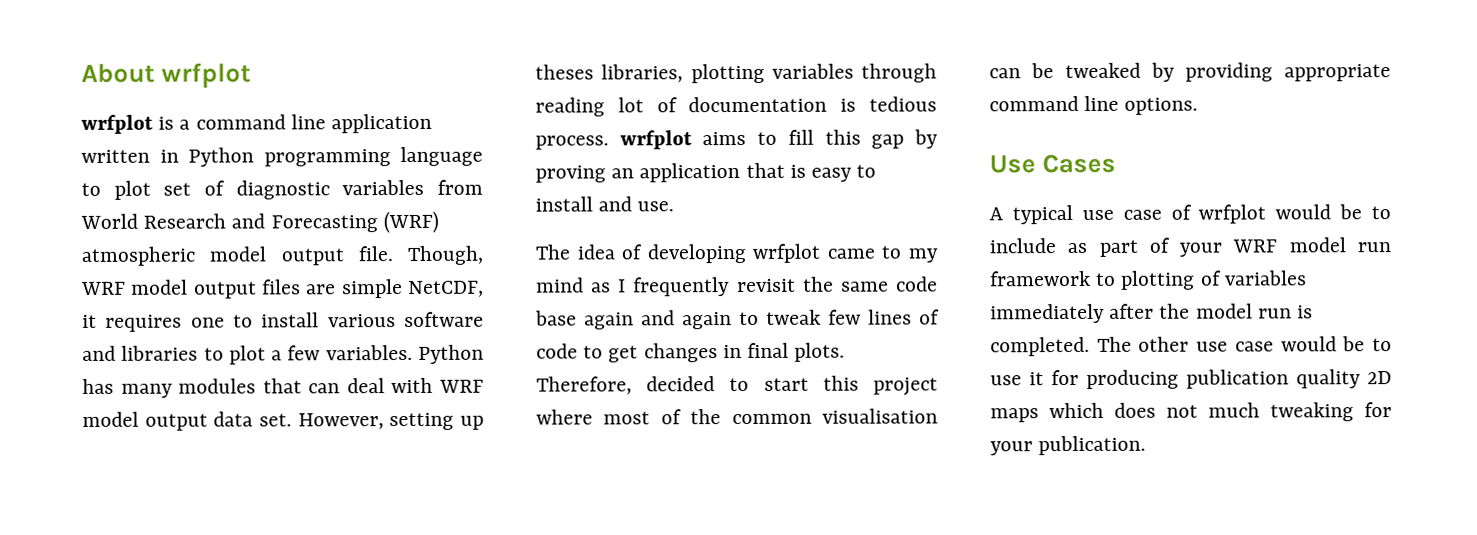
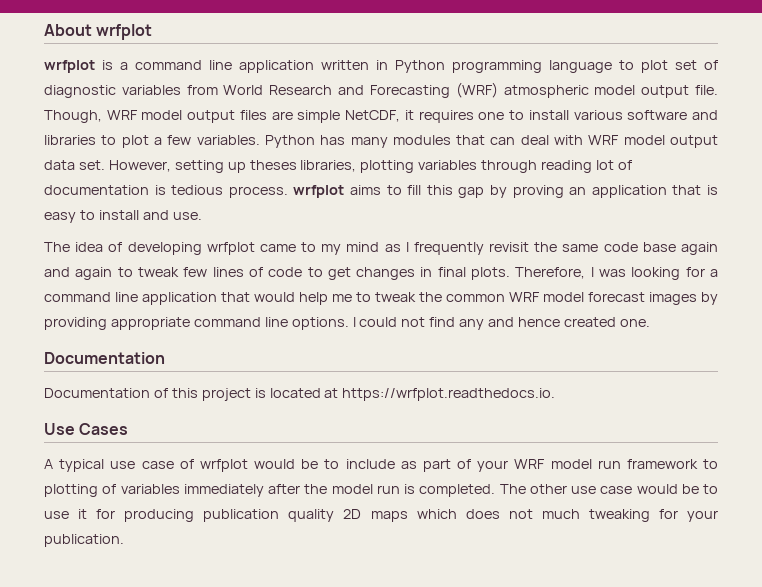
- Therefore, decided to start this project where most of the common visualisation can be tweaked by providing appropriate command line options.
+ Therefore, I was looking for a command line application that would help me to tweak the common WRF model forecast images by providing appropriate command line options. I could not find any and hence created one.
+ Documentation
+ Documentation of this project is located at https://wrfplot.readthedocs.io.

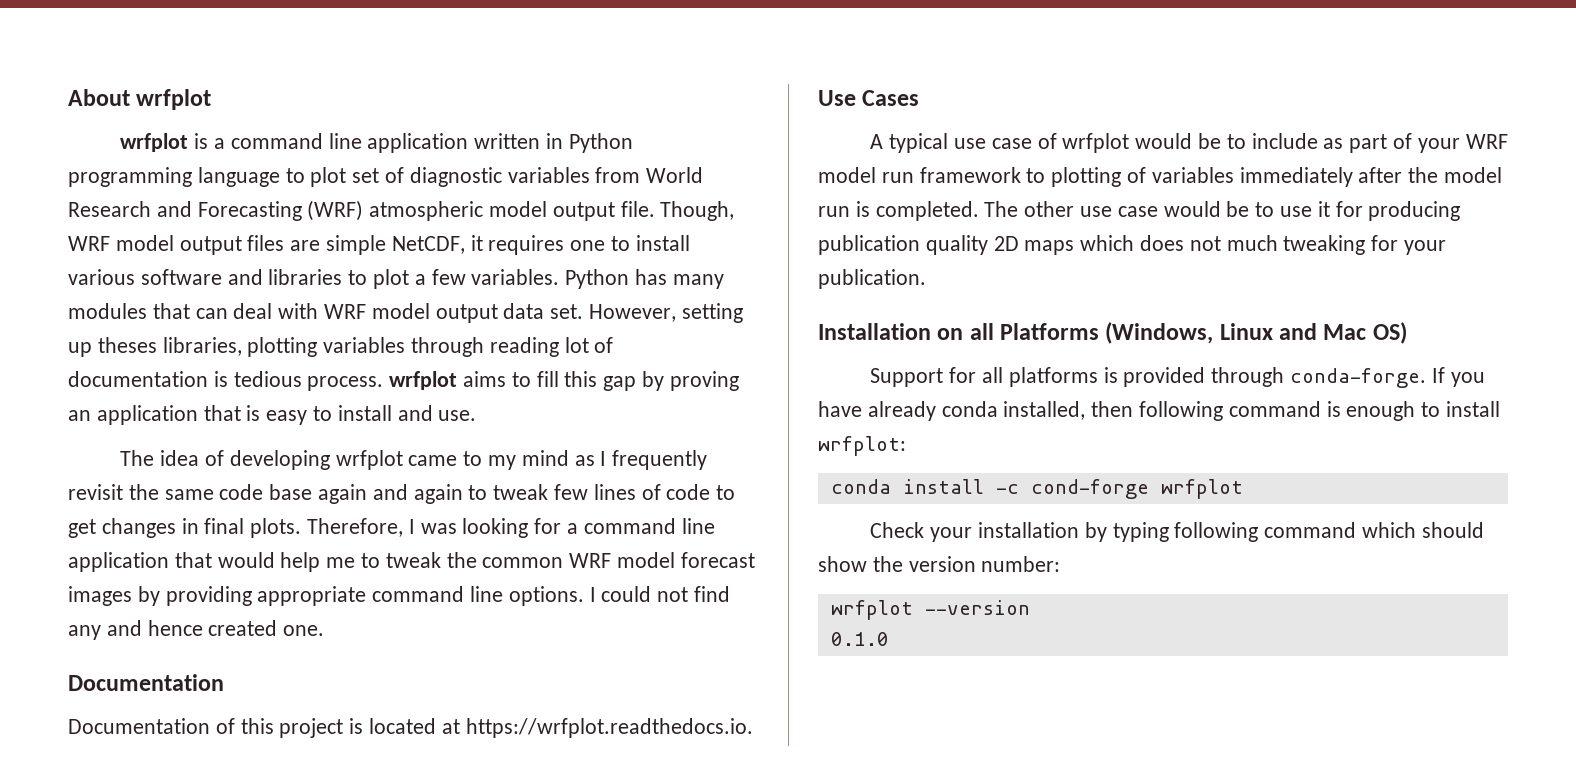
+ Installation on all Platforms (Windows, Linux and Mac OS)
+ Support for all platforms is provided through conda-forge. If you have already conda installed, then following command is enough to install wrfplot:
+ conda install -c cond-forge wrfplot
+ Check your installation by typing following command which should show the version number:
+ wrfplot --version
+ 0.1.0

